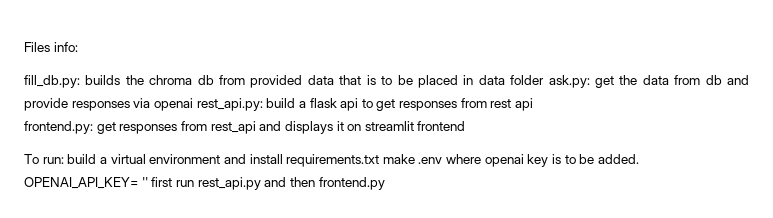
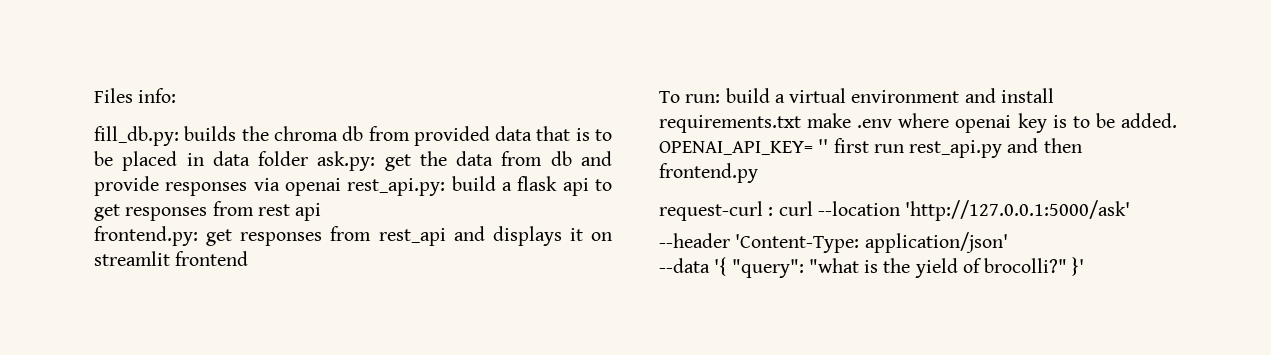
+ request-curl : curl --location 'http://127.0.0.1:5000/ask'
+ --header 'Content-Type: application/json'
+ --data '{ "query": "what is the yield of brocolli?" }'

